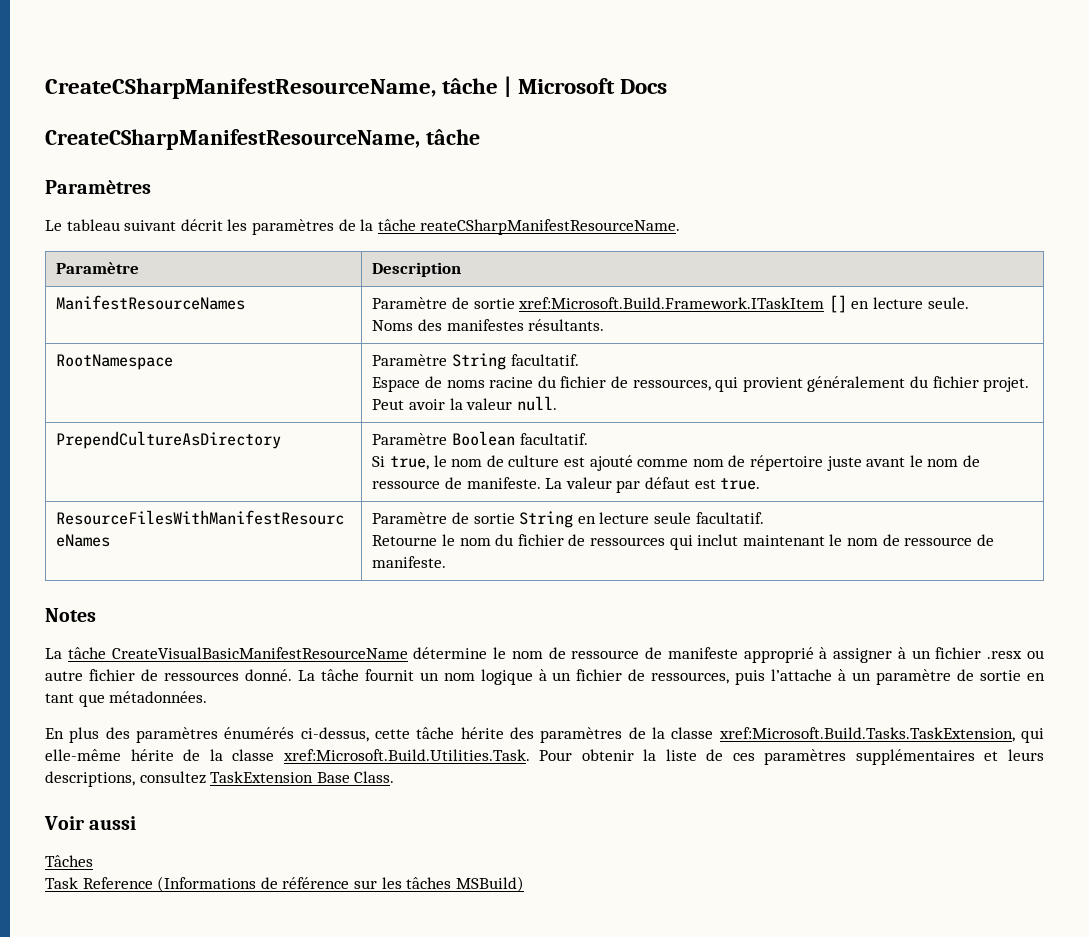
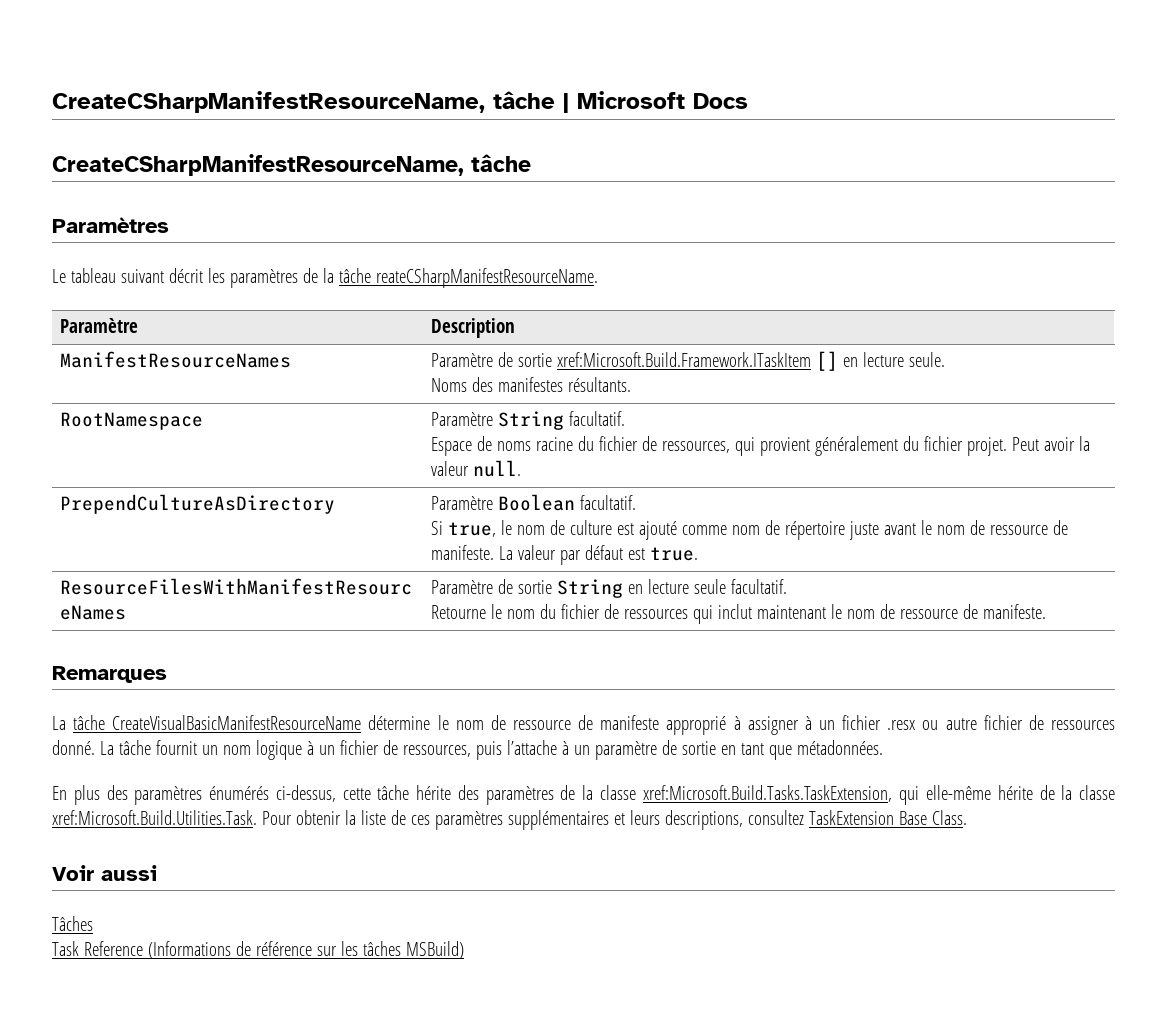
- Notes
+ Remarques

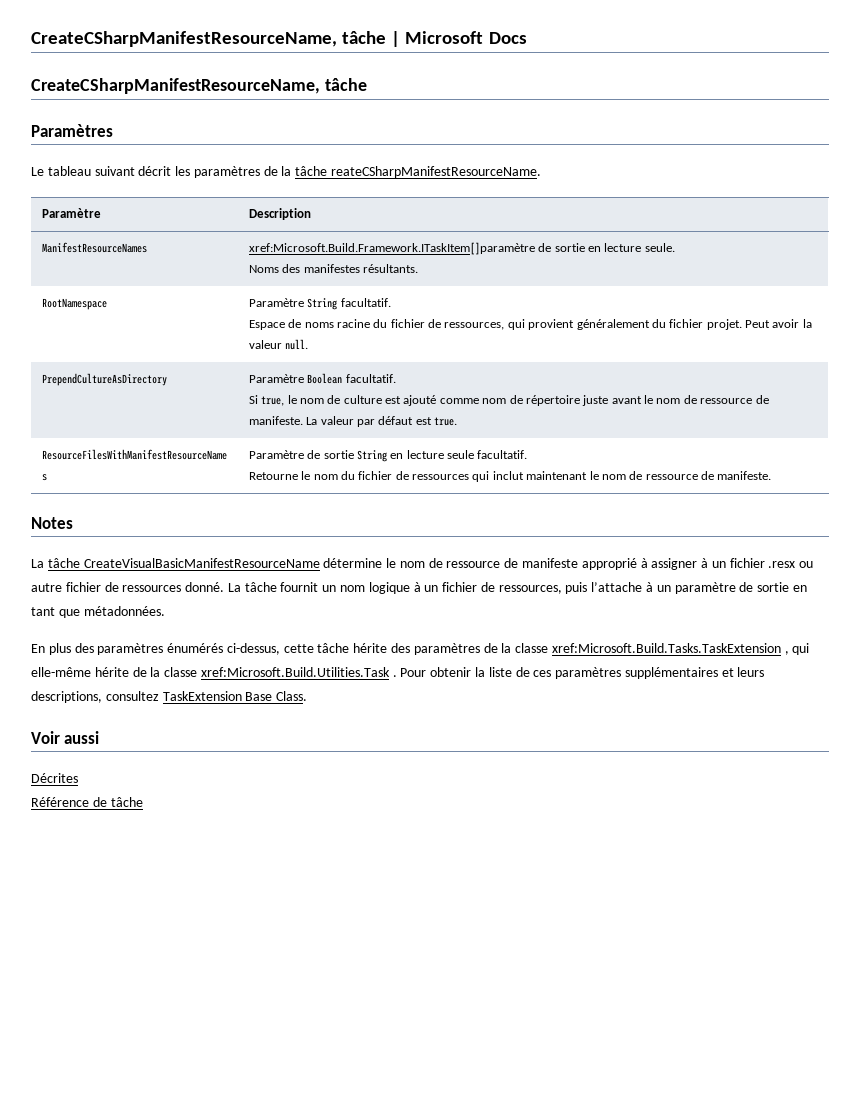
- ManifestResourceNames | Paramètre de sortie xref:Microsoft.Build.Framework.ITaskItem [] en lecture seule.
+ ManifestResourceNames | xref:Microsoft.Build.Framework.ITaskItem[]paramètre de sortie en lecture seule.
- Remarques
+ Notes
- En plus des paramètres énumérés ci-dessus, cette tâche hérite des paramètres de la classe xref:Microsoft.Build.Tasks.TaskExtension, qui elle-même hérite de la classe xref:Microsoft.Build.Utilities.Task. Pour obtenir la liste de ces paramètres supplémentaires et leurs descriptions, consultez TaskExtension Base Class.
+ En plus des paramètres énumérés ci-dessus, cette tâche hérite des paramètres de la classe xref:Microsoft.Build.Tasks.TaskExtension , qui elle-même hérite de la classe xref:Microsoft.Build.Utilities.Task . Pour obtenir la liste de ces paramètres supplémentaires et leurs descriptions, consultez TaskExtension Base Class.
- Tâches
- Task Reference (Informations de référence sur les tâches MSBuild)
+ Décrites
+ Référence de tâche

